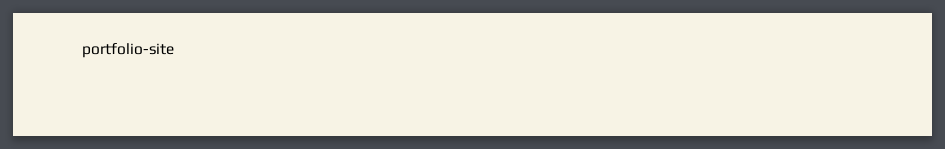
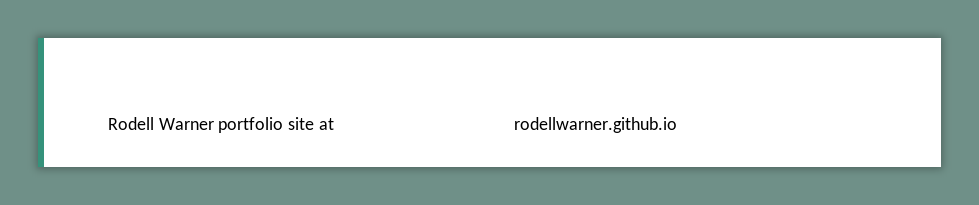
- portfolio-site
+ Rodell Warner portfolio site at rodellwarner.github.io

